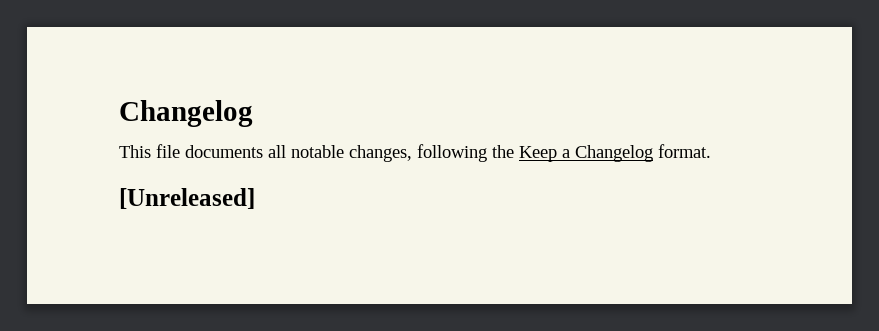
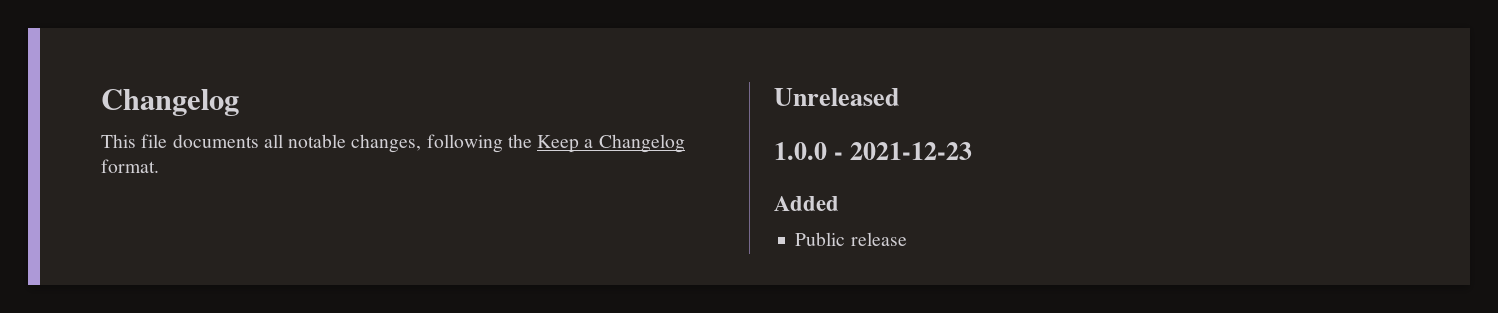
- [Unreleased]
+ Unreleased
+ 1.0.0 - 2021-12-23
+ Added
+ Public release

